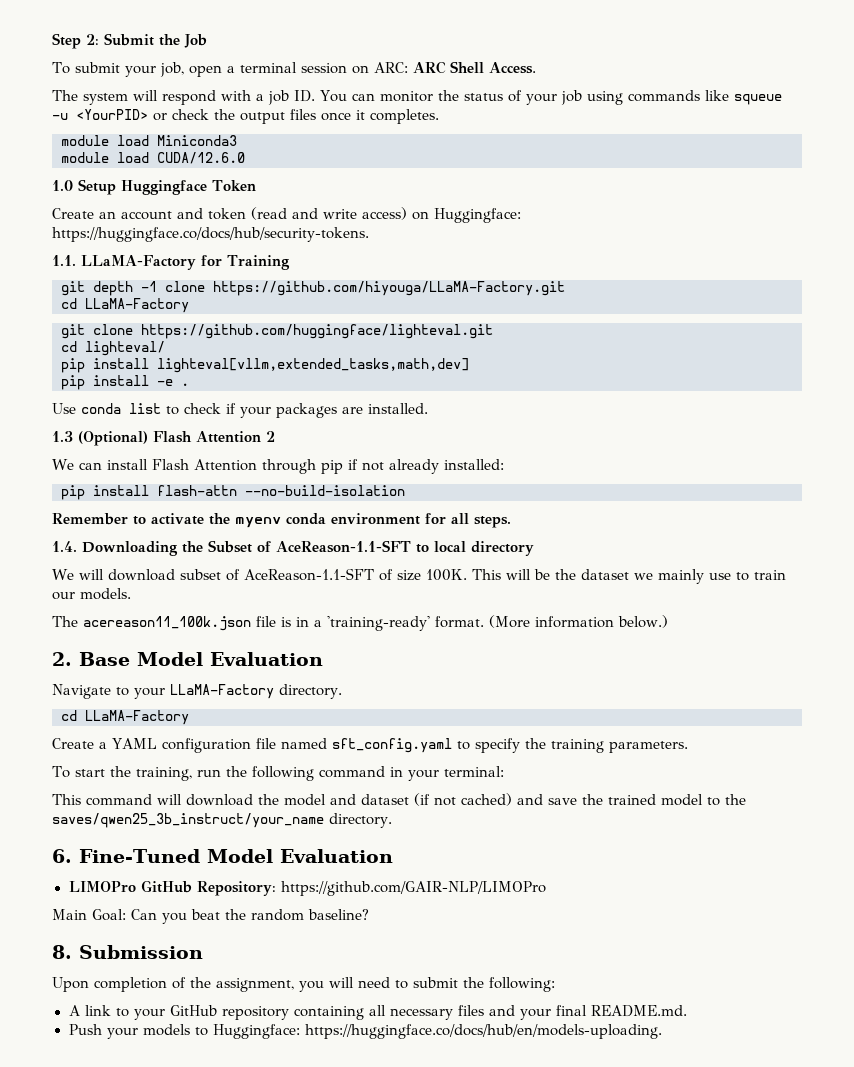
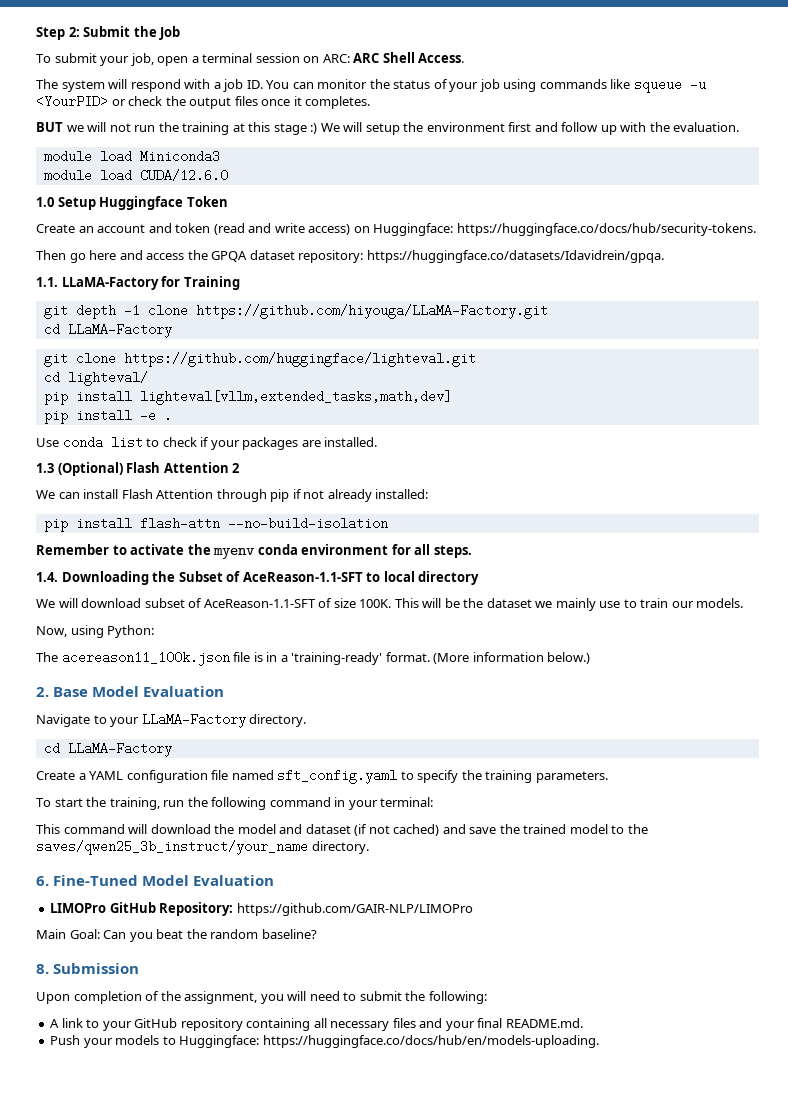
+ BUT we will not run the training at this stage :) We will setup the environment first and follow up with the evaluation.
+ Then go here and access the GPQA dataset repository: https://huggingface.co/datasets/Idavidrein/gpqa.
+ Now, using Python:

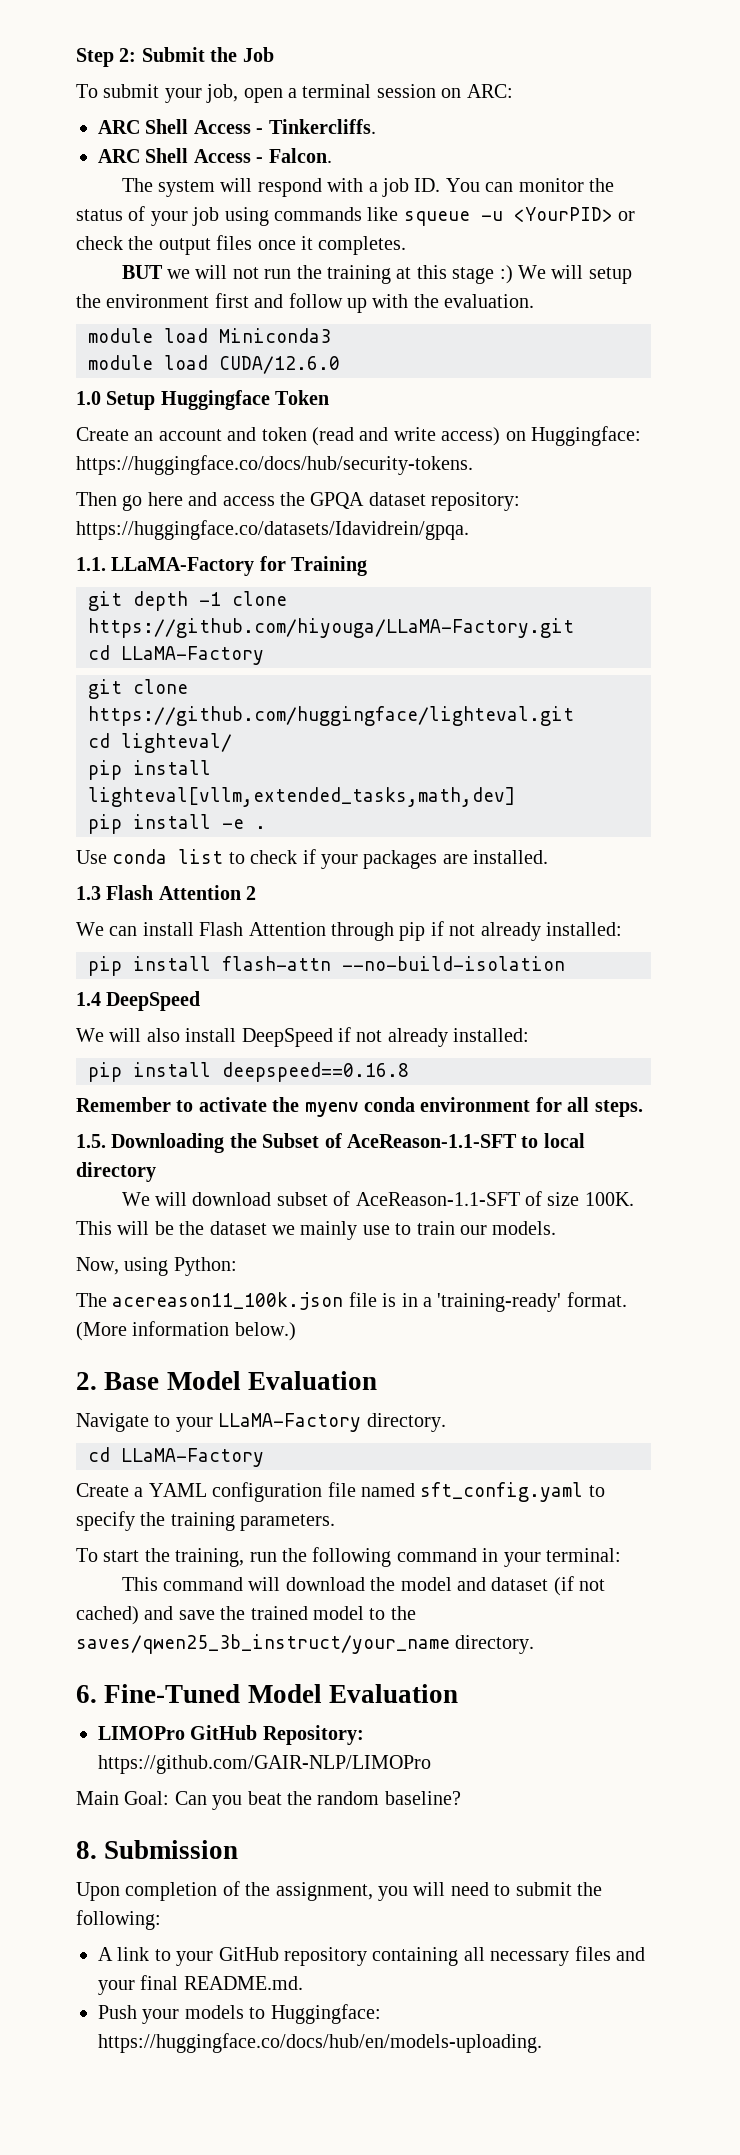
- To submit your job, open a terminal session on ARC: ARC Shell Access.
+ To submit your job, open a terminal session on ARC:
+ ARC Shell Access - Tinkercliffs.
+ ARC Shell Access - Falcon.
- 1.3 (Optional) Flash Attention 2
+ 1.3 Flash Attention 2
+ 1.4 DeepSpeed
+ We will also install DeepSpeed if not already installed:
+ pip install deepspeed==0.16.8
- 1.4. Downloading the Subset of AceReason-1.1-SFT to local directory
+ 1.5. Downloading the Subset of AceReason-1.1-SFT to local directory

